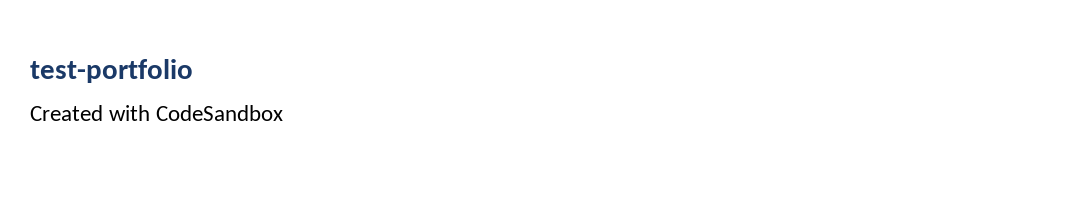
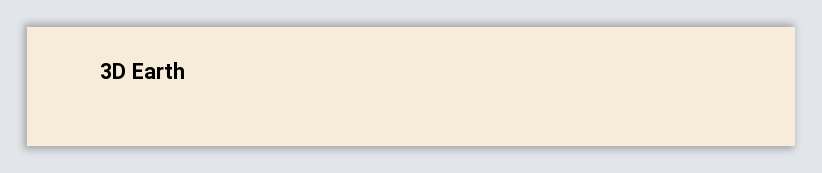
- test-portfolio
- Created with CodeSandbox
+ 3D Earth

